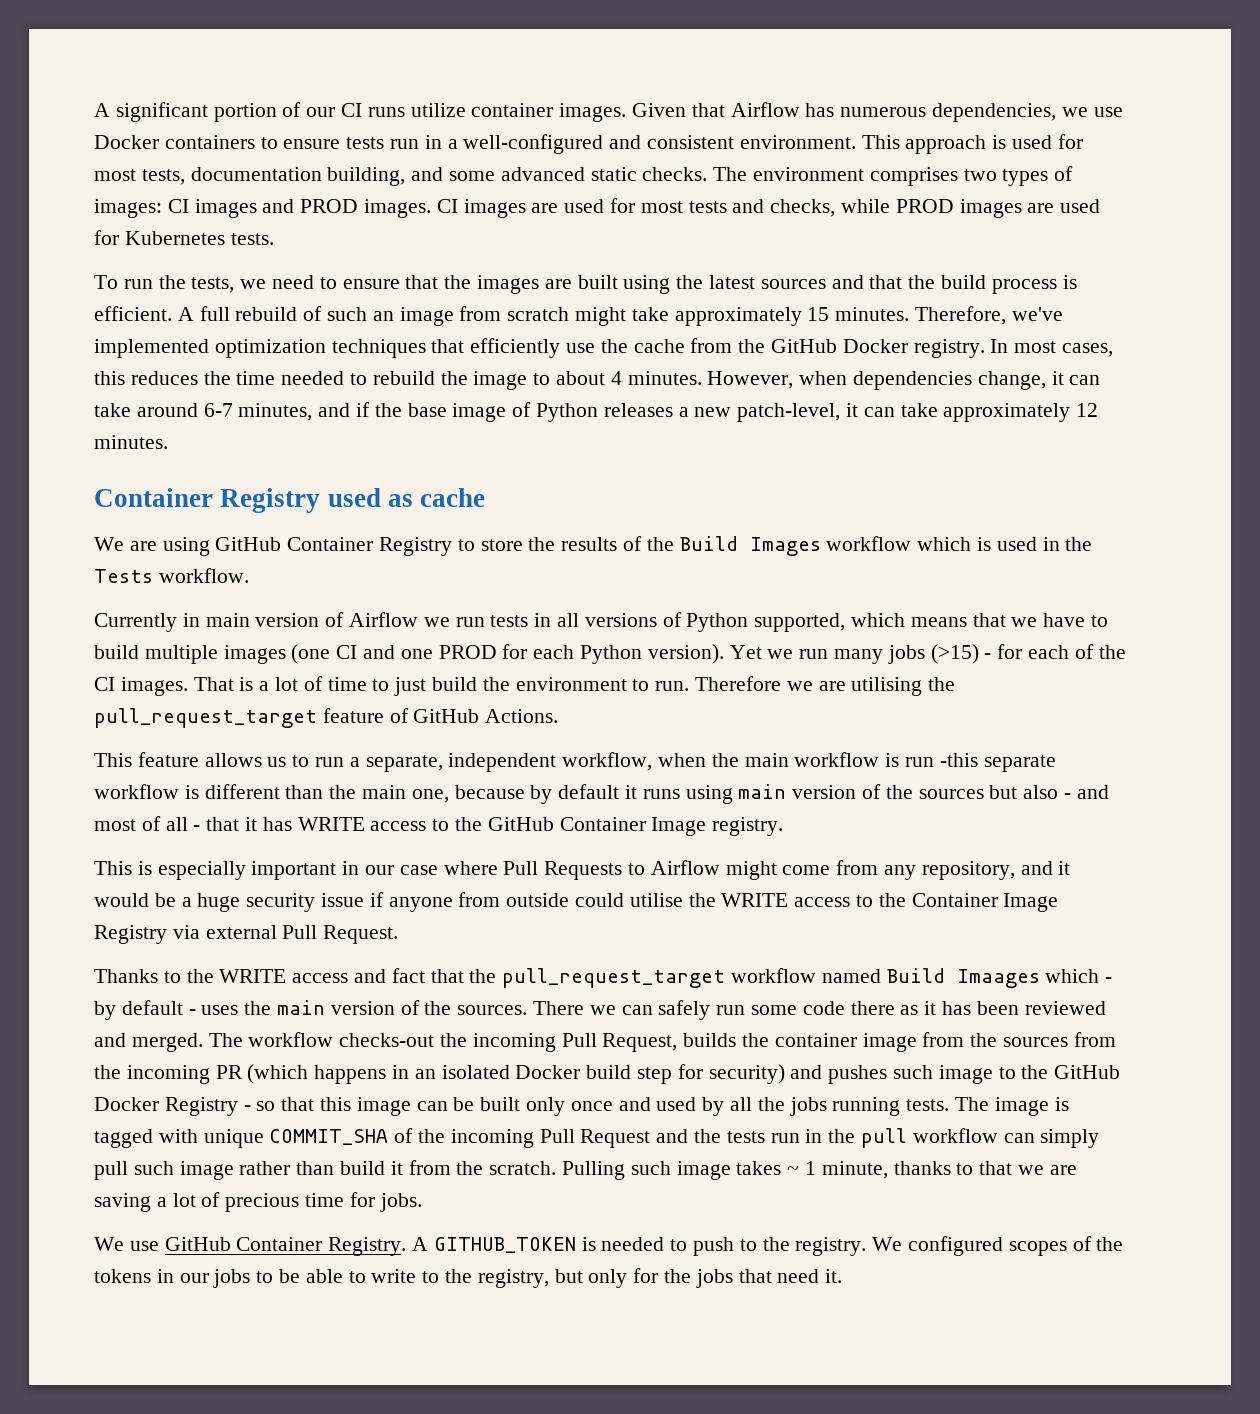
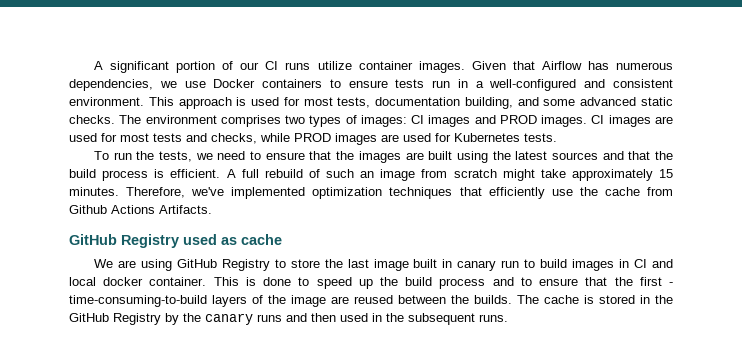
- Therefore, we've implemented optimization techniques that efficiently use the cache from the GitHub Docker registry. In most cases, this reduces the time needed to rebuild the image to about 4 minutes. However, when dependencies change, it can take around 6-7 minutes, and if the base image of Python releases a new patch-level, it can take approximately 12 minutes.
- Container Registry used as cache
+ Therefore, we've implemented optimization techniques that efficiently use the cache from Github Actions Artifacts.
+ GitHub Registry used as cache
- We are using GitHub Container Registry to store the results of the Build Images workflow which is used in the Tests workflow.
- Currently in main version of Airflow we run tests in all versions of Python supported, which means that we have to build multiple images (one CI and one PROD for each Python version). Yet we run many jobs (>15) - for each of the CI images. That is a lot of time to just build the environment to run. Therefore we are utilising the pull_request_target feature of GitHub Actions.
- This feature allows us to run a separate, independent workflow, when the main workflow is run -this separate workflow is different than the main one, because by default it runs using main version of the sources but also - and most of all - that it has WRITE access to the GitHub Container Image registry.
- This is especially important in our case where Pull Requests to Airflow might come from any repository, and it would be a huge security issue if anyone from outside could utilise the WRITE access to the Container Image Registry via external Pull Request.
- Thanks to the WRITE access and fact that the pull_request_target workflow named Build Imaages which - by default - uses the main version of the sources. There we can safely run some code there as it has been reviewed and merged. The workflow checks-out the incoming Pull Request, builds the container image from the sources from the incoming PR (which happens in an isolated Docker build step for security) and pushes such image to the GitHub Docker Registry - so that this image can be built only once and used by all the jobs running tests. The image is tagged with unique COMMIT_SHA of the incoming Pull Request and the tests run in the pull workflow can simply pull such image rather than build it from the scratch. Pulling such image takes ~ 1 minute, thanks to that we are saving a lot of precious time for jobs.
- We use GitHub Container Registry. A GITHUB_TOKEN is needed to push to the registry. We configured scopes of the tokens in our jobs to be able to write to the registry, but only for the jobs that need it.
+ We are using GitHub Registry to store the last image built in canary run to build images in CI and local docker container. This is done to speed up the build process and to ensure that the first - time-consuming-to-build layers of the image are reused between the builds. The cache is stored in the GitHub Registry by the canary runs and then used in the subsequent runs.

